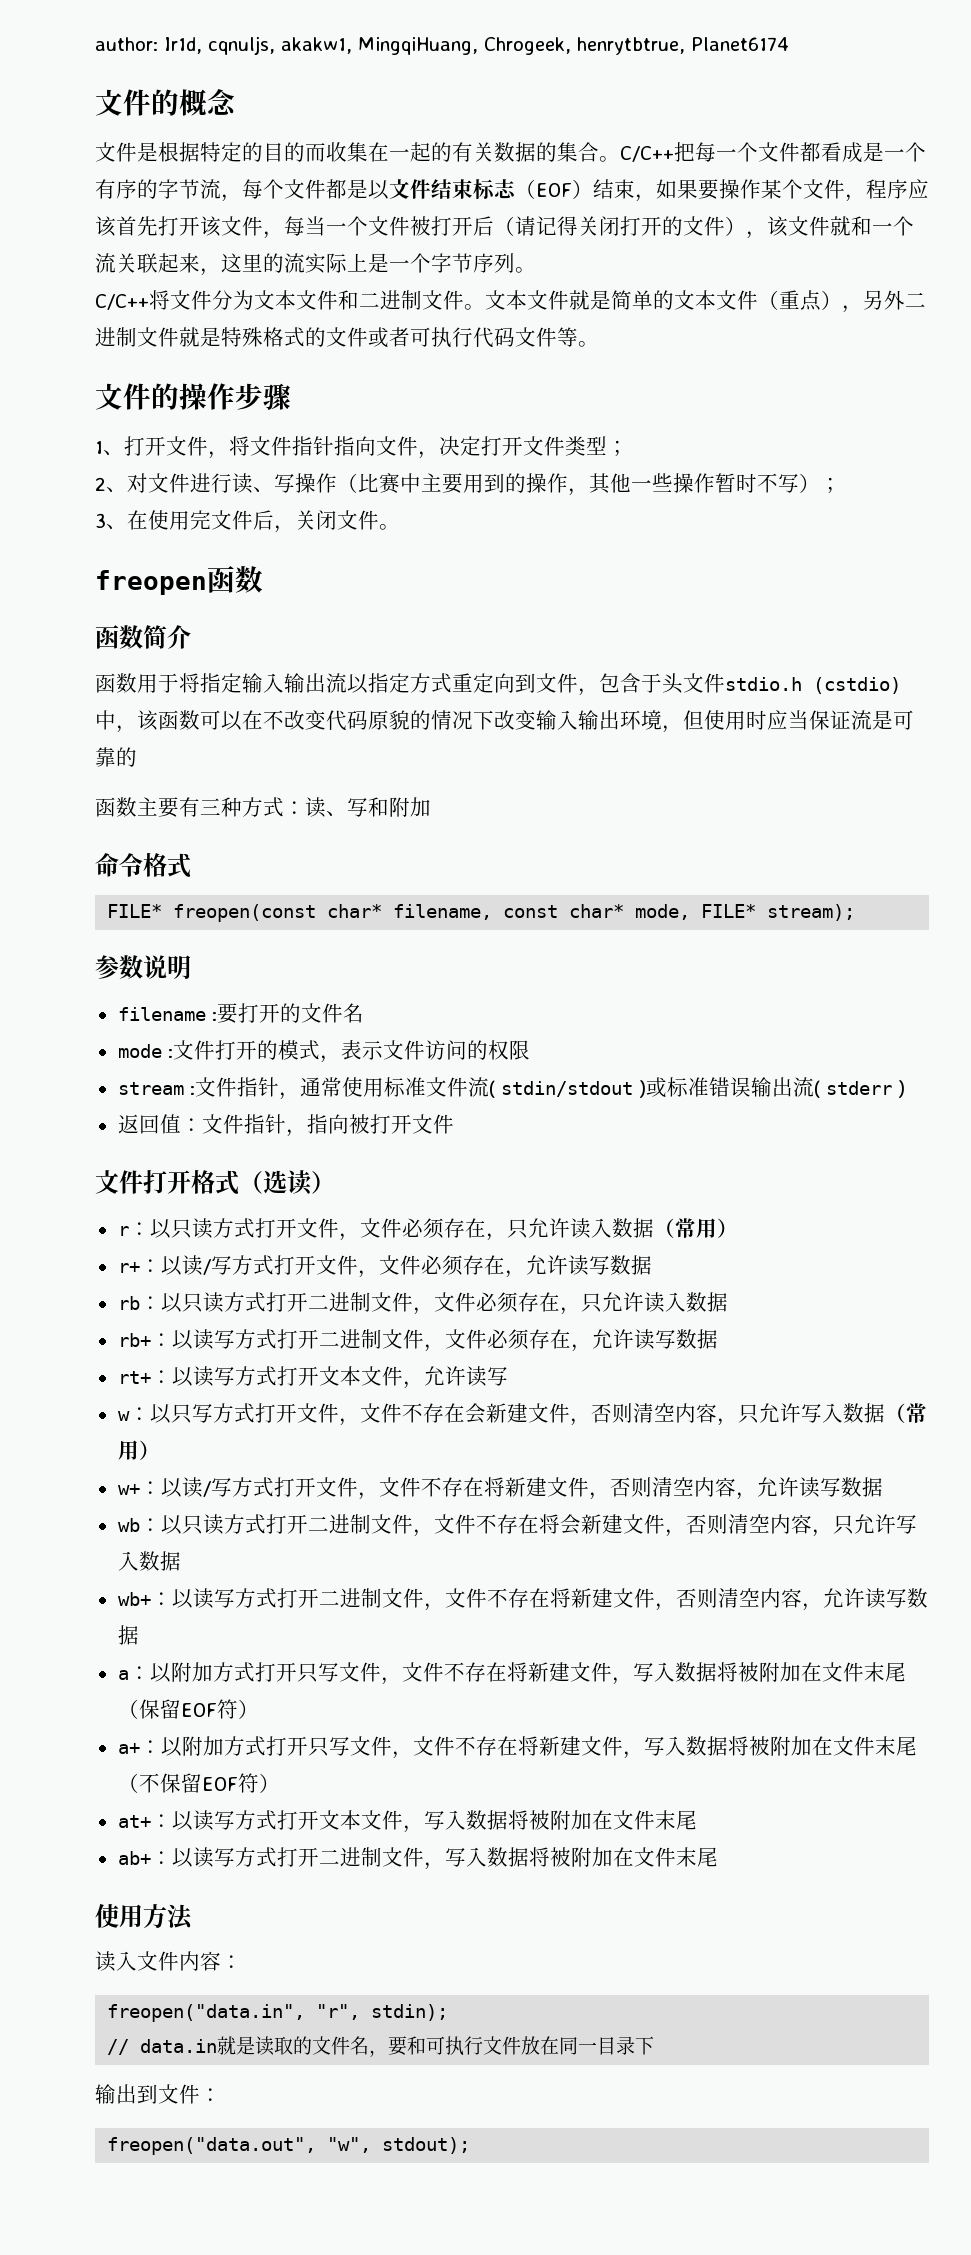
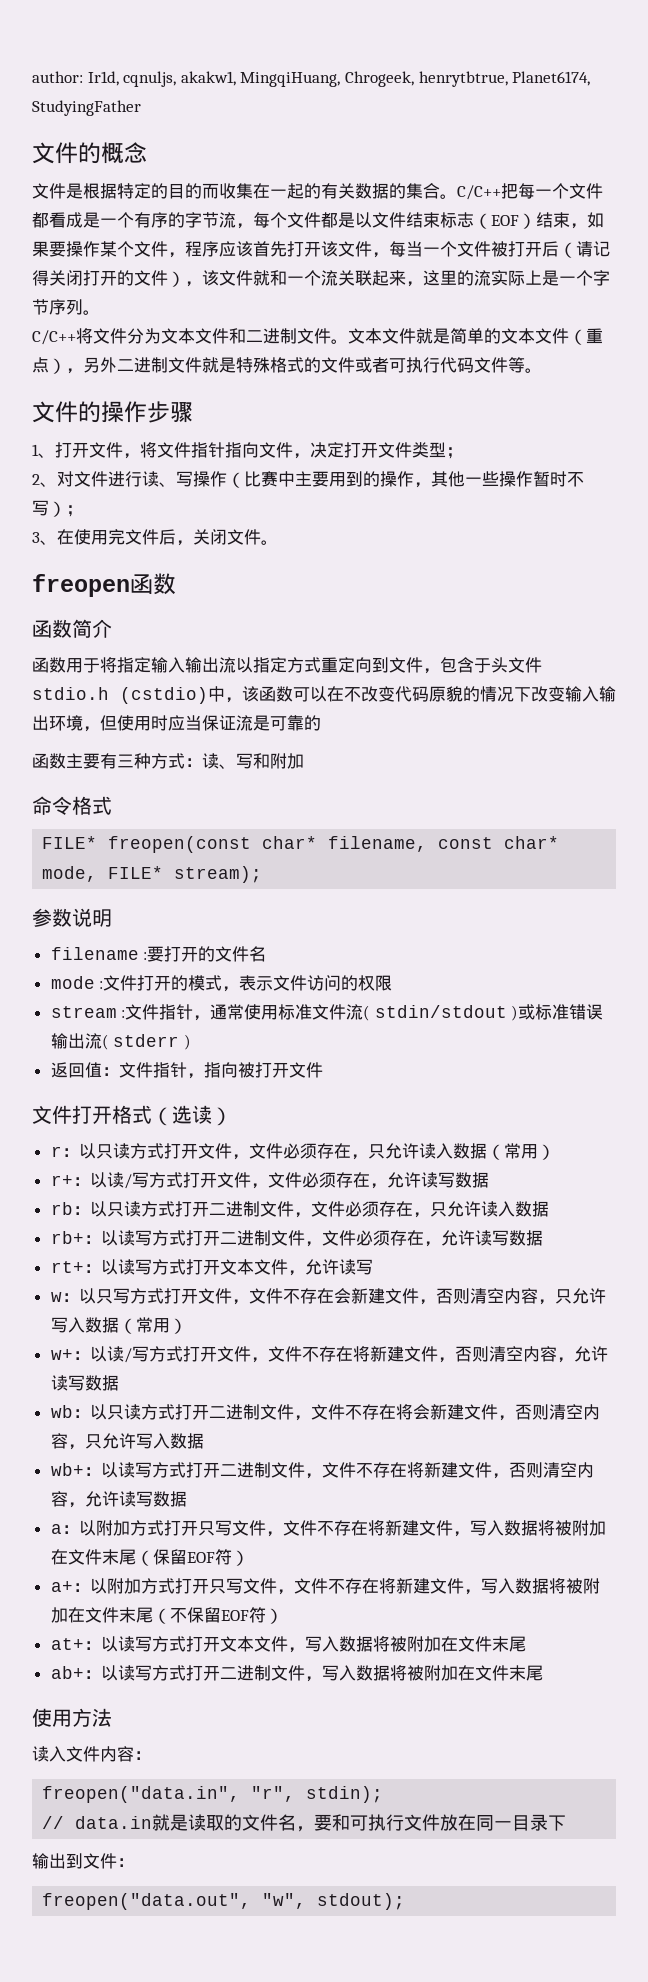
- author: Ir1d, cqnuljs, akakw1, MingqiHuang, Chrogeek, henrytbtrue, Planet6174
+ author: Ir1d, cqnuljs, akakw1, MingqiHuang, Chrogeek, henrytbtrue, Planet6174, StudyingFather

